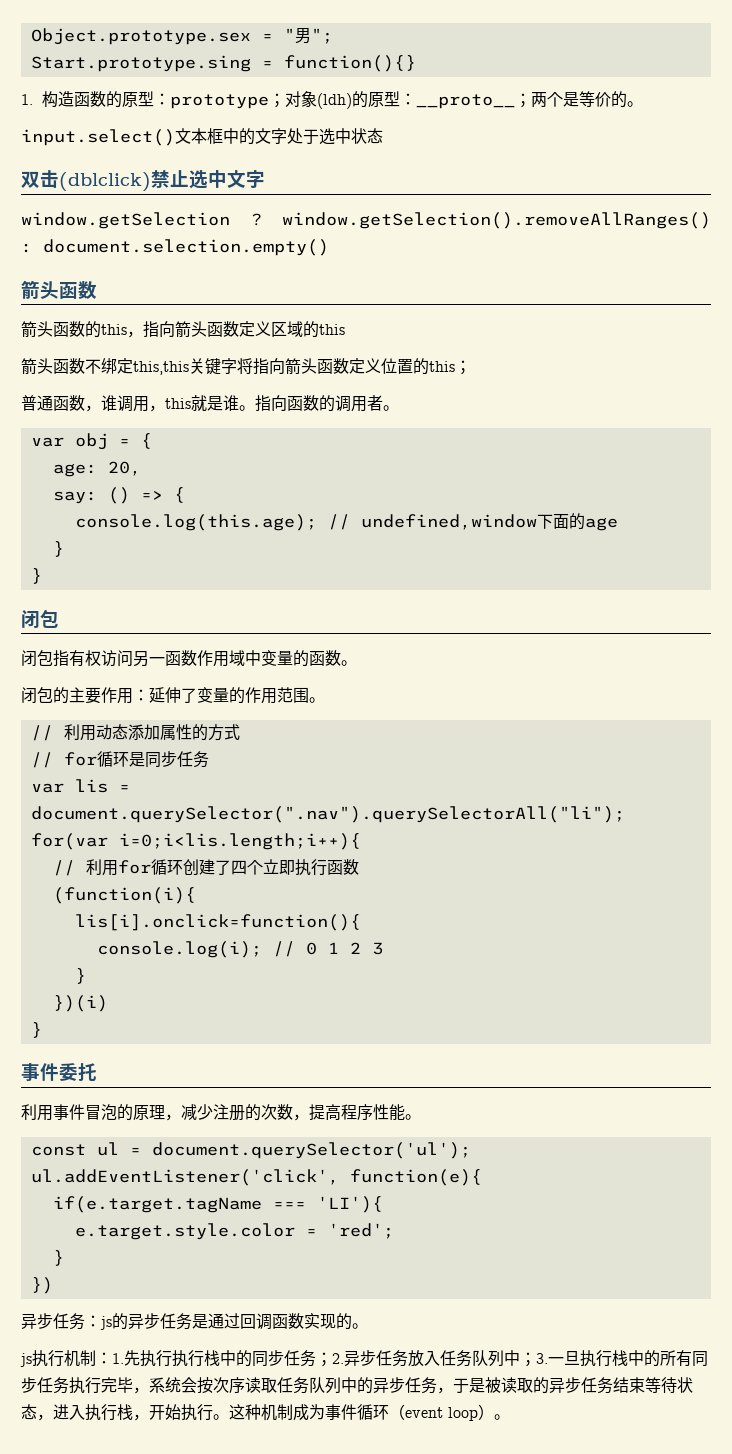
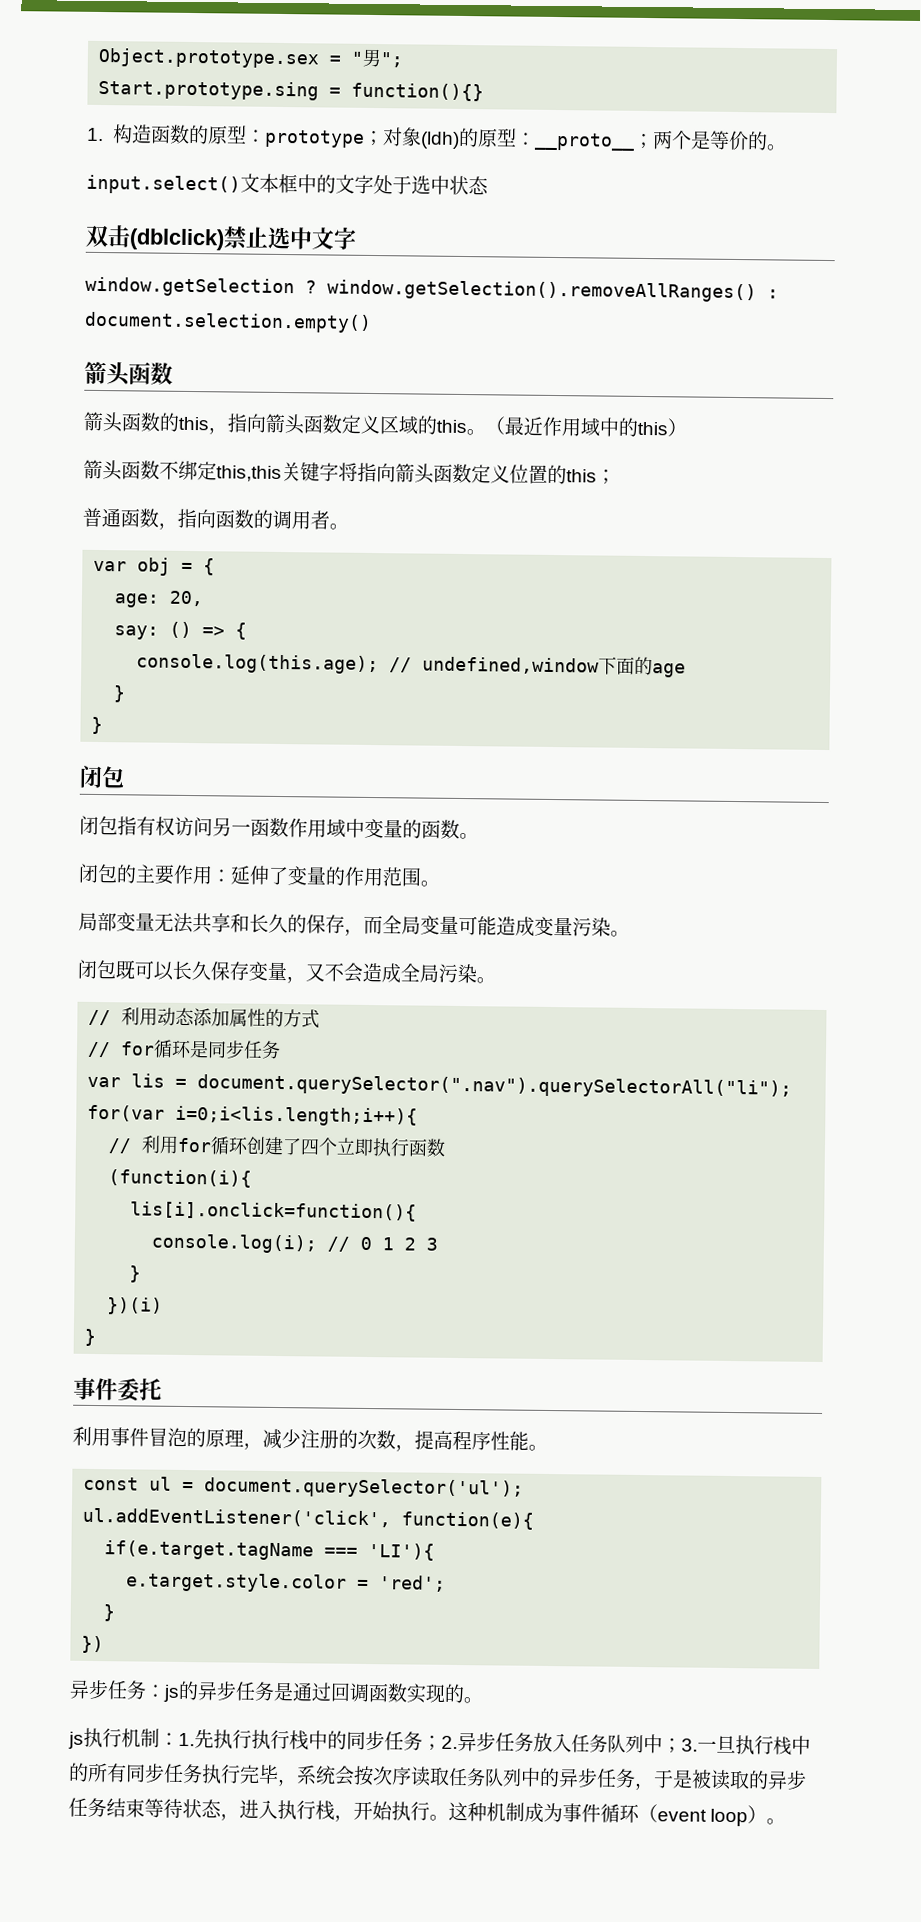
- 箭头函数的this，指向箭头函数定义区域的this
+ 箭头函数的this，指向箭头函数定义区域的this。（最近作用域中的this）
- 普通函数，谁调用，this就是谁。指向函数的调用者。
+ 普通函数，指向函数的调用者。
+ 局部变量无法共享和长久的保存，而全局变量可能造成变量污染。
+ 闭包既可以长久保存变量，又不会造成全局污染。

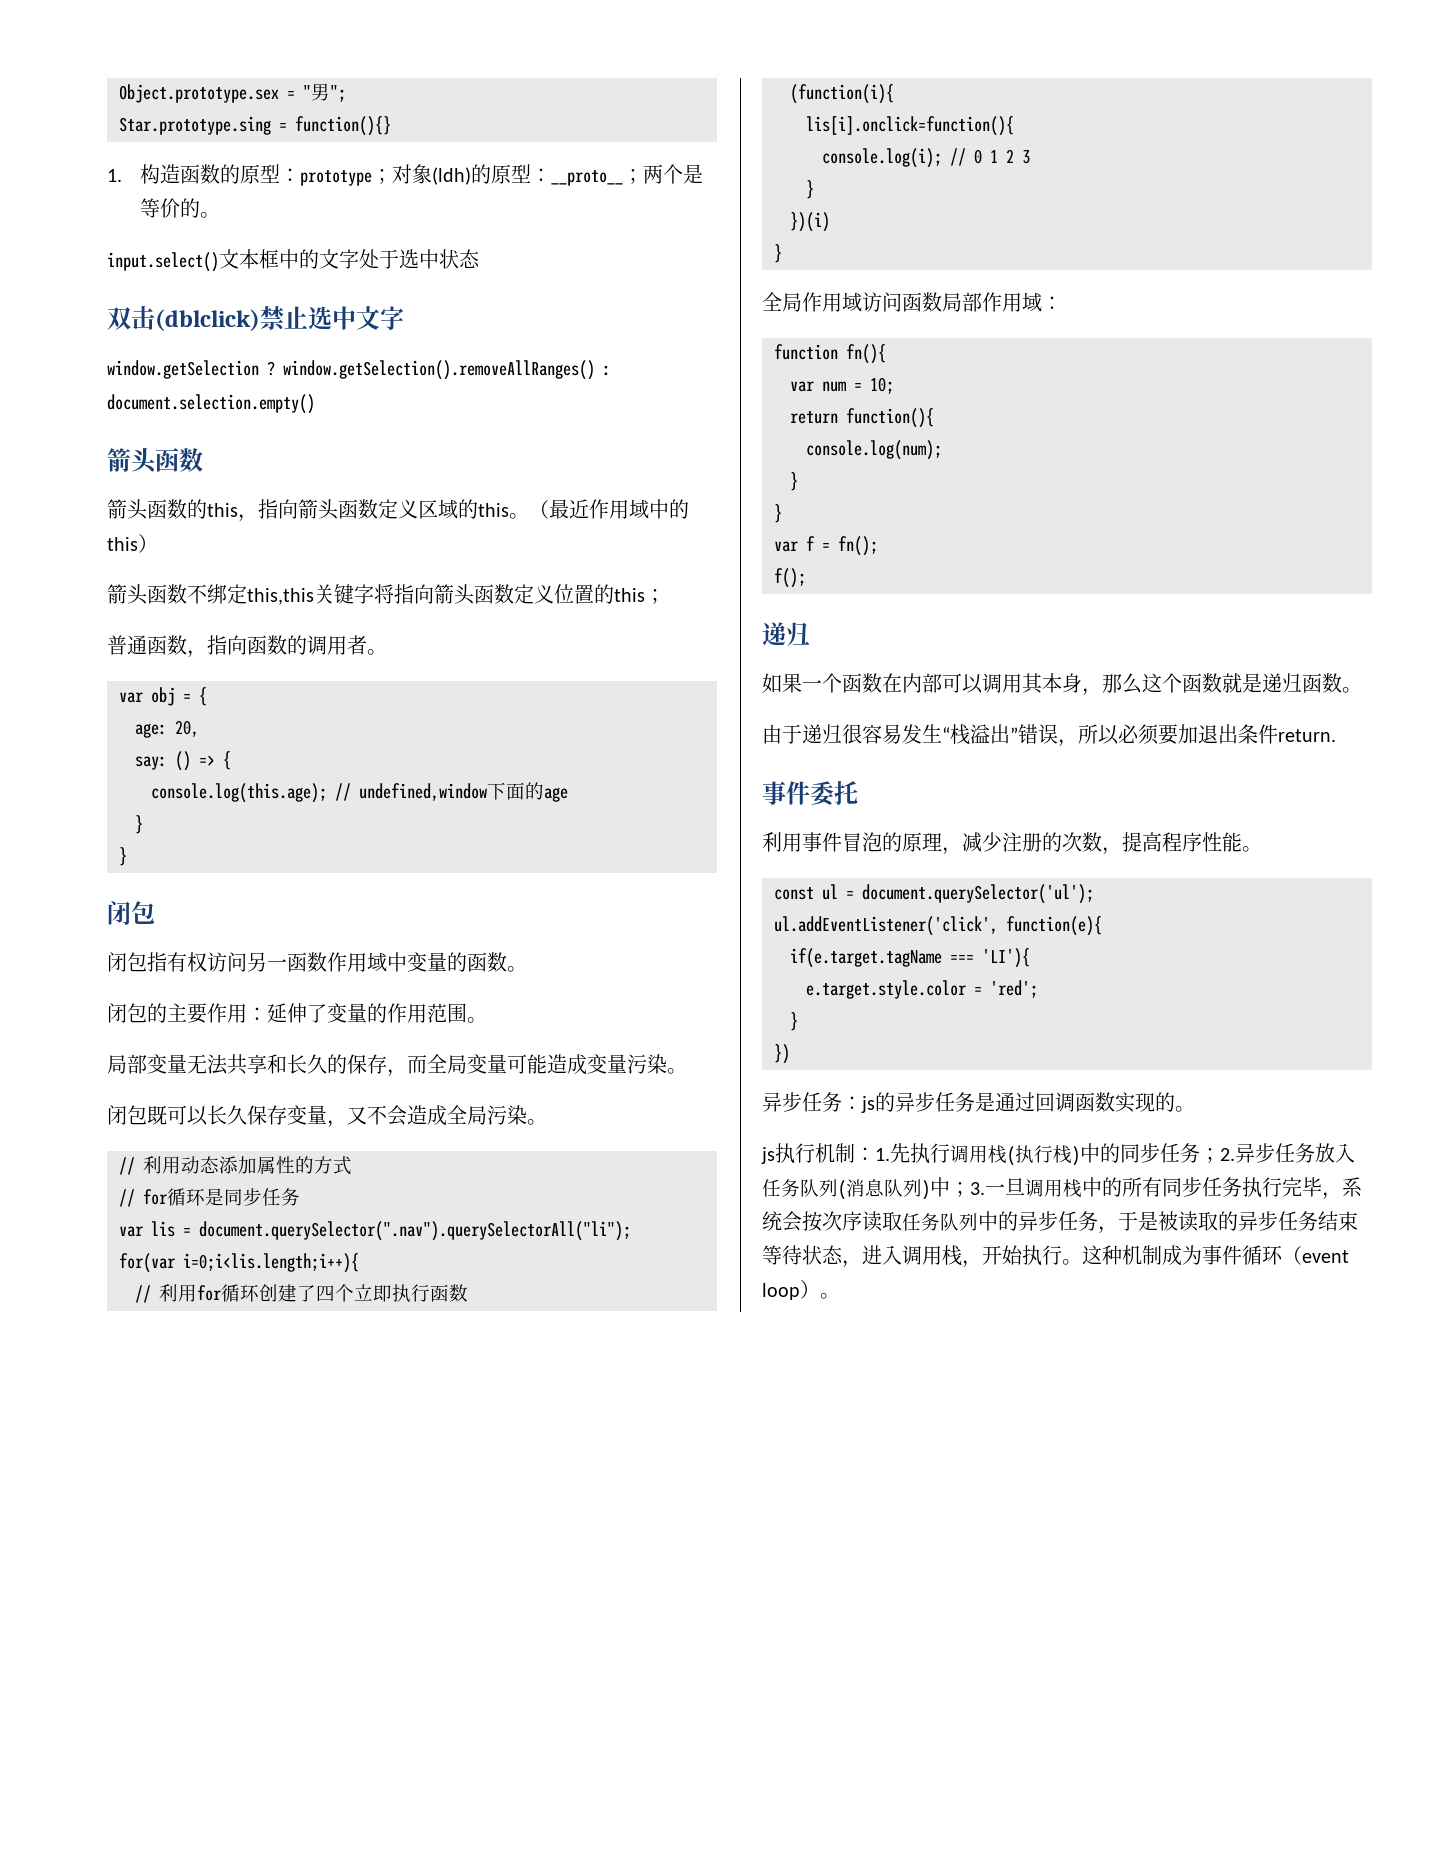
- Start.prototype.sing = function(){}
+ Star.prototype.sing = function(){}
+ 全局作用域访问函数局部作用域：
+ function fn(){
+ var num = 10;
+ return function(){
+ console.log(num);
+ }
+ }
+ var f = fn();
+ f();
+ 递归
+ 如果一个函数在内部可以调用其本身，那么这个函数就是递归函数。
+ 由于递归很容易发生“栈溢出”错误，所以必须要加退出条件return.
- js执行机制：1.先执行执行栈中的同步任务；2.异步任务放入任务队列中；3.一旦执行栈中的所有同步任务执行完毕，系统会按次序读取任务队列中的异步任务，于是被读取的异步任务结束等待状态，进入执行栈，开始执行。
+ js执行机制：1.先执行调用栈(执行栈)中的同步任务；2.异步任务放入任务队列(消息队列)中；3.一旦调用栈中的所有同步任务执行完毕，系统会按次序读取任务队列中的异步任务，于是被读取的异步任务结束等待状态，进入调用栈，开始执行。

